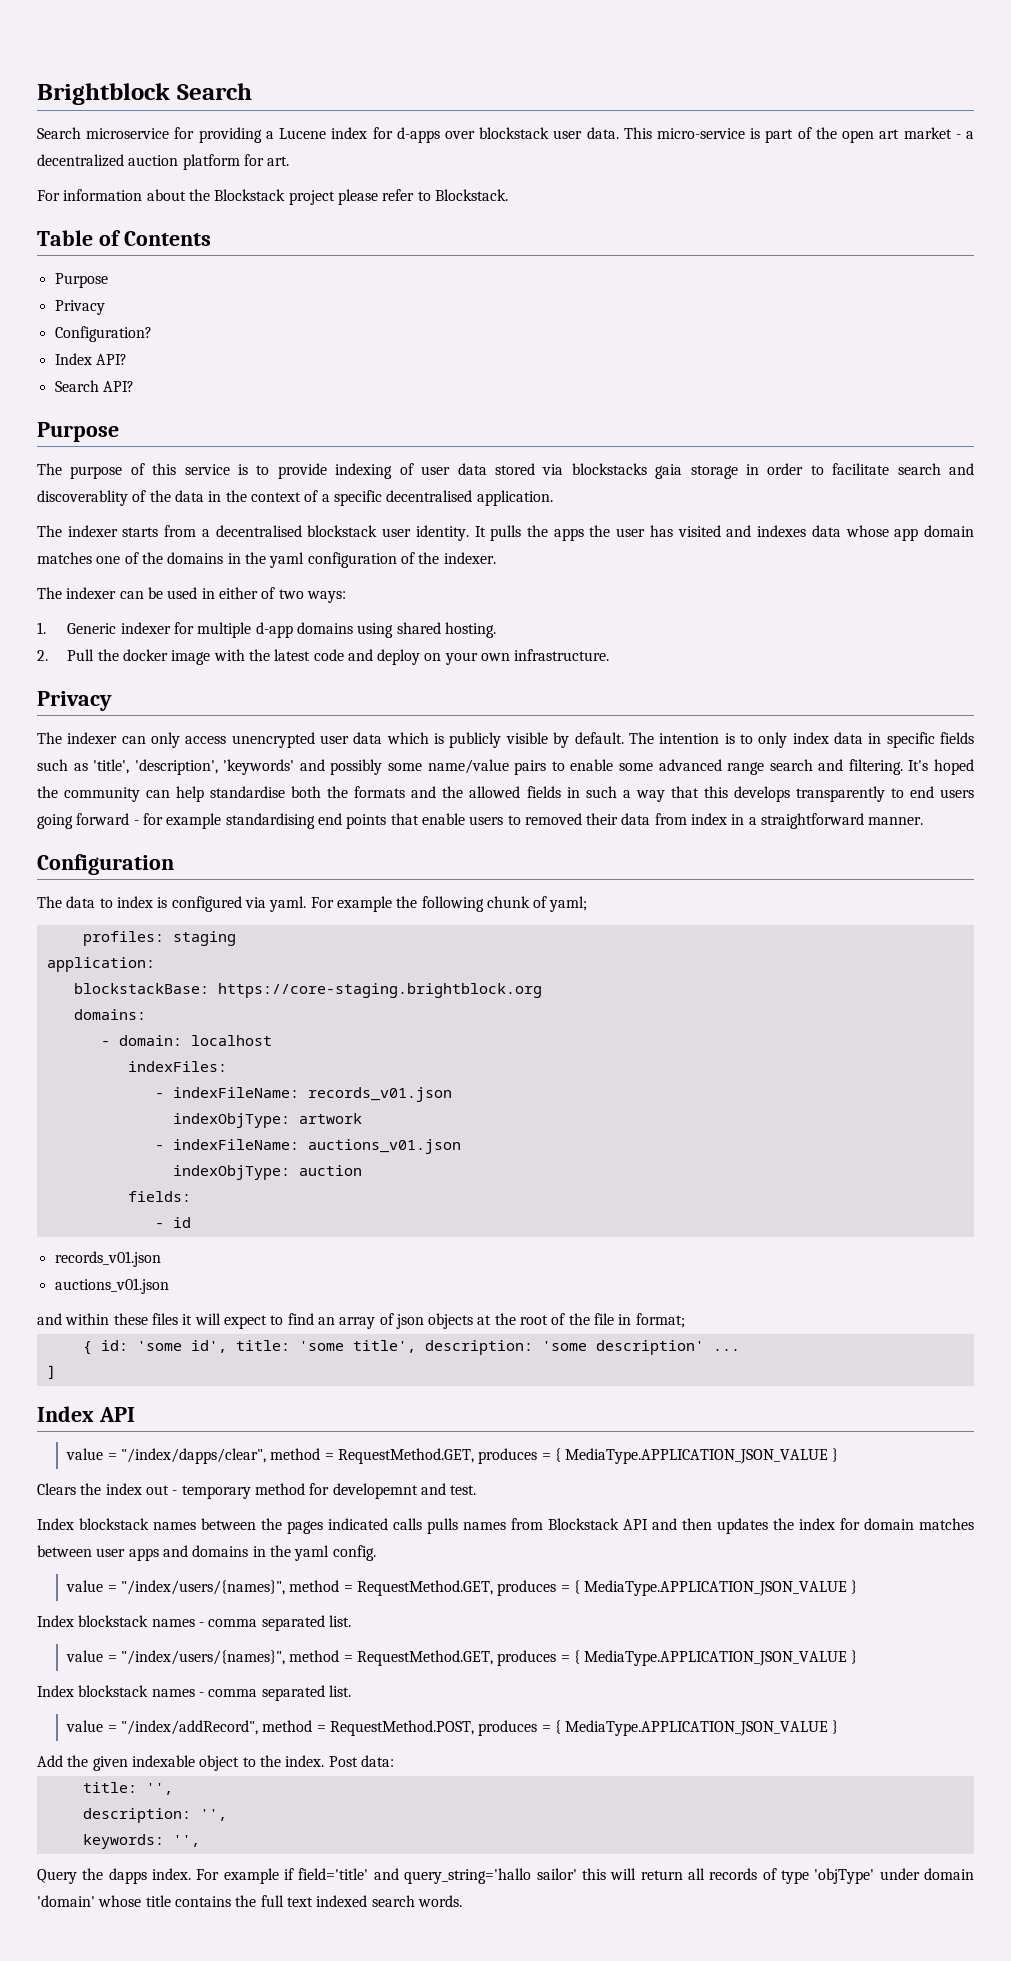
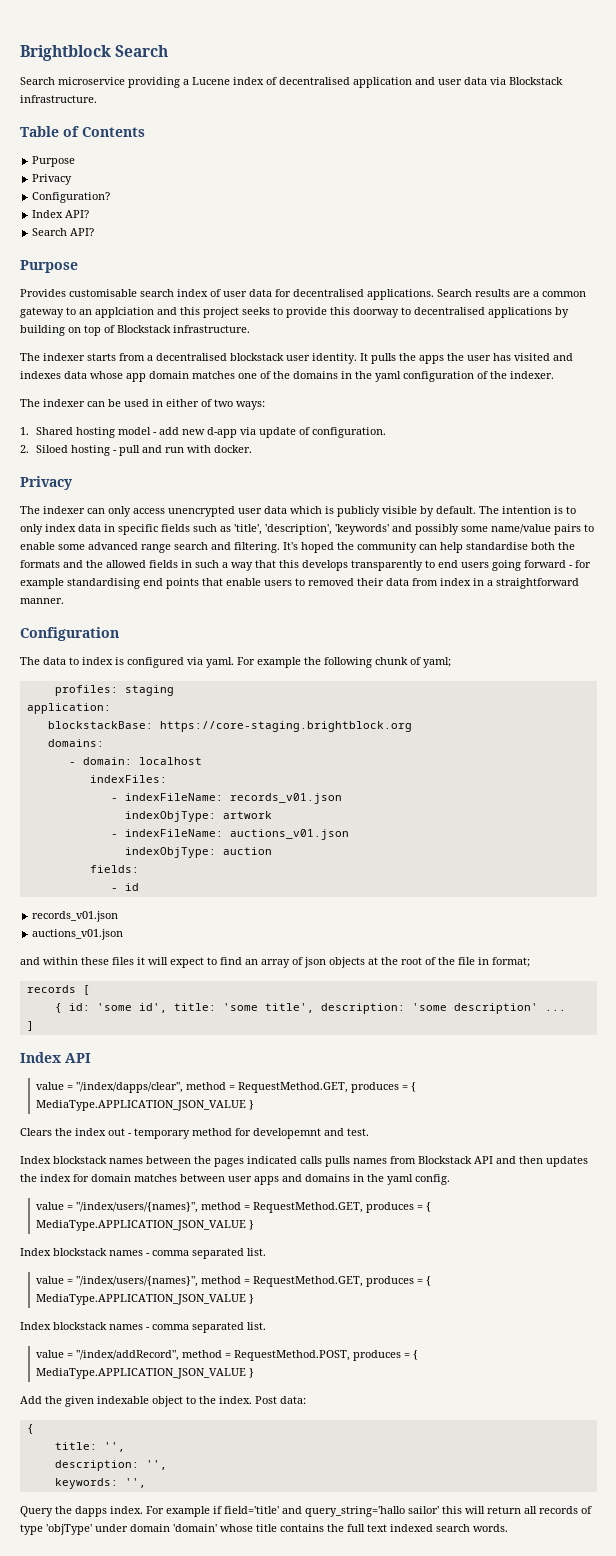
- Search microservice for providing a Lucene index for d-apps over blockstack user data. This micro-service is part of the open art market - a decentralized auction platform for art.
- For information about the Blockstack project please refer to Blockstack.
+ Search microservice providing a Lucene index of decentralised application and user data via Blockstack infrastructure.
- The purpose of this service is to provide indexing of user data stored via blockstacks gaia storage in order to facilitate search and discoverablity of the data in the context of a specific decentralised application.
+ Provides customisable search index of user data for decentralised applications. Search results are a common gateway to an applciation and this project seeks to provide this doorway to decentralised applications by building on top of Blockstack infrastructure.
- 1. Generic indexer for multiple d-app domains using shared hosting.
- 2. Pull the docker image with the latest code and deploy on your own infrastructure.
+ 1. Shared hosting model - add new d-app via update of configuration.
+ 2. Siloed hosting - pull and run with docker.
+ records [
  Post data:
+ {

